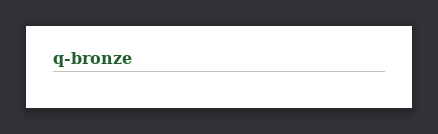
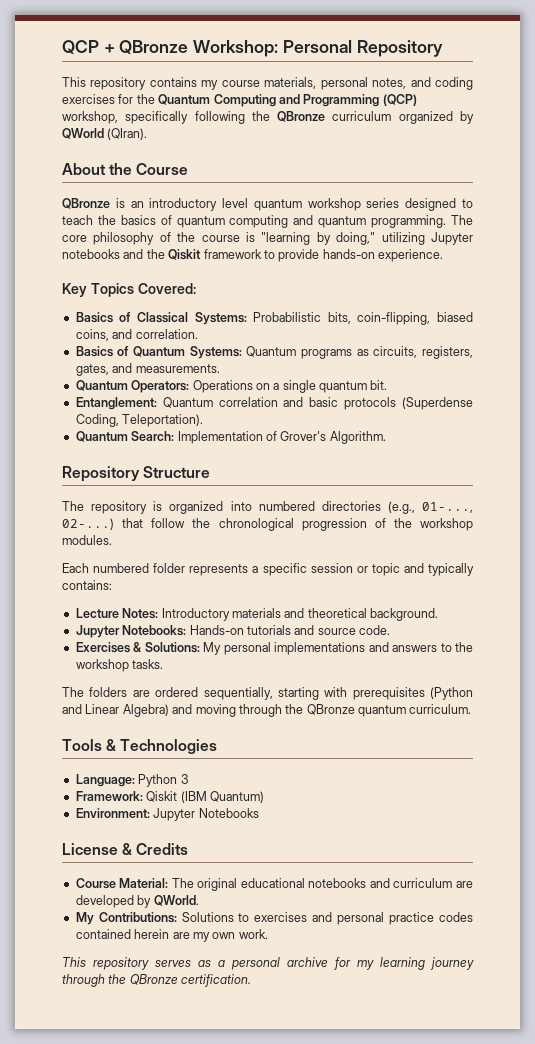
- q-bronze
+ QCP + QBronze Workshop: Personal Repository
+ This repository contains my course materials, personal notes, and coding exercises for the Quantum Computing and Programming (QCP) workshop, specifically following the QBronze curriculum organized by QWorld (QIran).
+ About the Course
+ QBronze is an introductory level quantum workshop series designed to teach the basics of quantum computing and quantum programming. The core philosophy of the course is "learning by doing," utilizing Jupyter notebooks and the Qiskit framework to provide hands-on experience.
+ Key Topics Covered:
+ Basics of Classical Systems: Probabilistic bits, coin-flipping, biased coins, and correlation.
+ Basics of Quantum Systems: Quantum programs as circuits, registers, gates, and measurements.
+ Quantum Operators: Operations on a single quantum bit.
+ Entanglement: Quantum correlation and basic protocols (Superdense Coding, Teleportation).
+ Quantum Search: Implementation of Grover's Algorithm.
+ Repository Structure
+ The repository is organized into numbered directories (e.g., 01-..., 02-...) that follow the chronological progression of the workshop modules.
+ Each numbered folder represents a specific session or topic and typically contains:
+ Lecture Notes: Introductory materials and theoretical background.
+ Jupyter Notebooks: Hands-on tutorials and source code.
+ Exercises & Solutions: My personal implementations and answers to the workshop tasks.
+ The folders are ordered sequentially, starting with prerequisites (Python and Linear Algebra) and moving through the QBronze quantum curriculum.
+ Tools & Technologies
+ Language: Python 3
+ Framework: Qiskit (IBM Quantum)
+ Environment: Jupyter Notebooks
+ License & Credits
+ Course Material: The original educational notebooks and curriculum are developed by QWorld.
+ My Contributions: Solutions to exercises and personal practice codes contained herein are my own work.
+ This repository serves as a personal archive for my learning journey through the QBronze certification.

